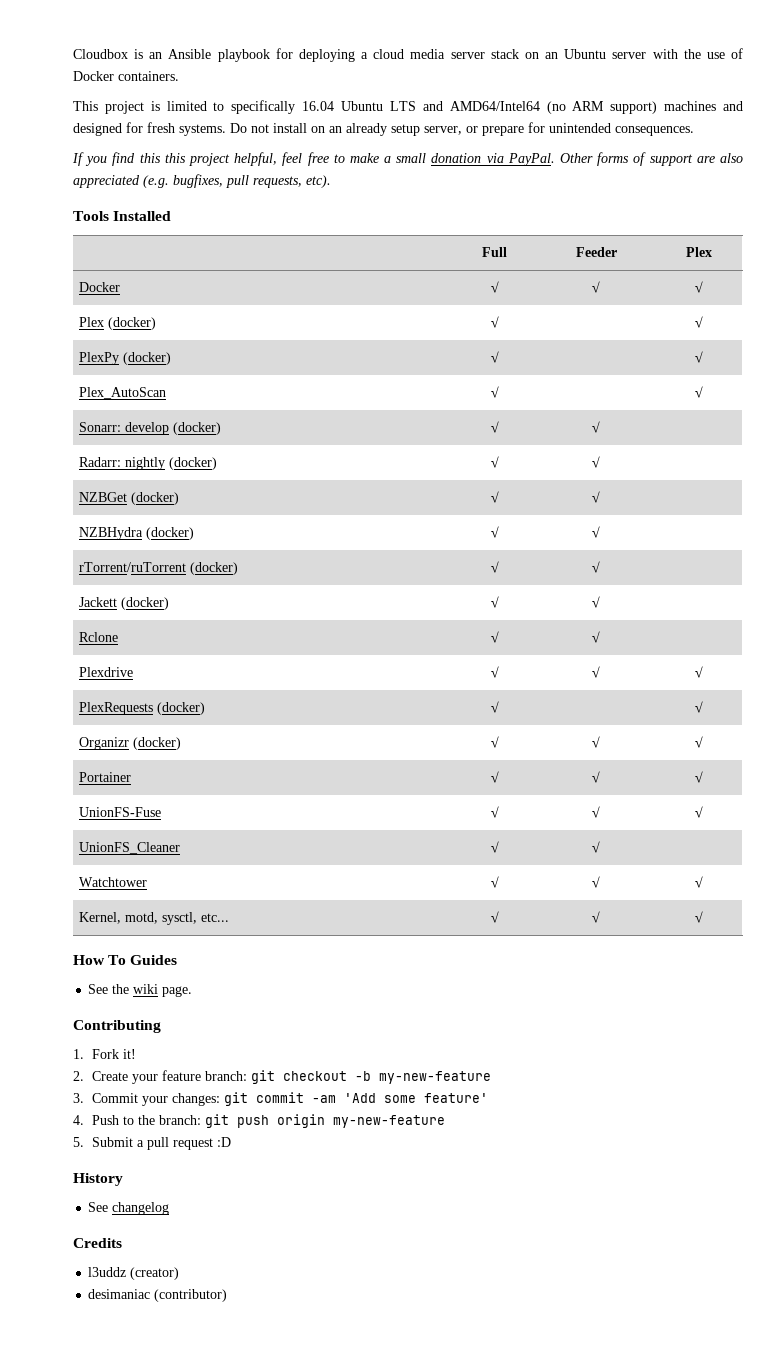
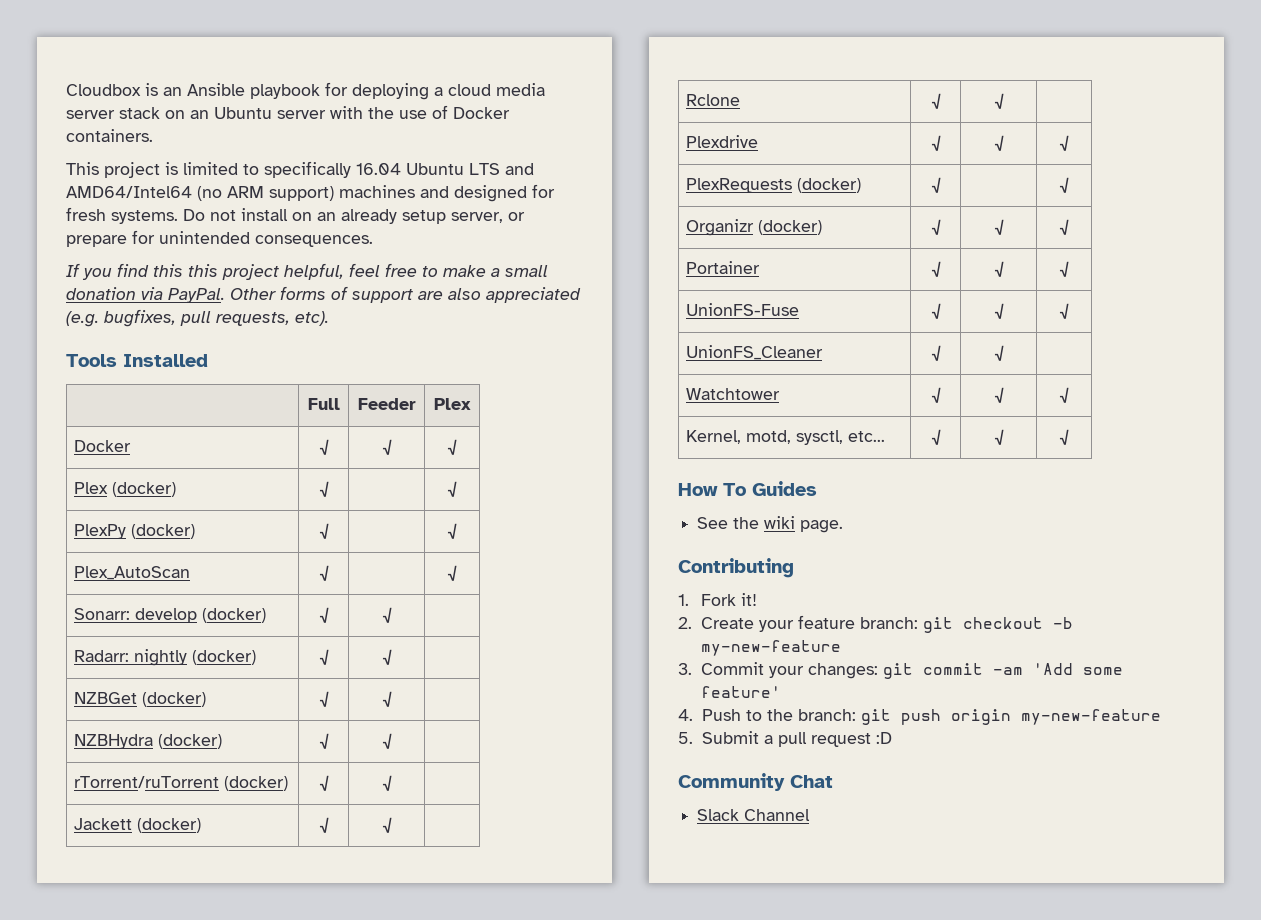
- History
- See changelog
- Credits
- l3uddz (creator)
- desimaniac (contributor)
+ Community Chat
+ Slack Channel

